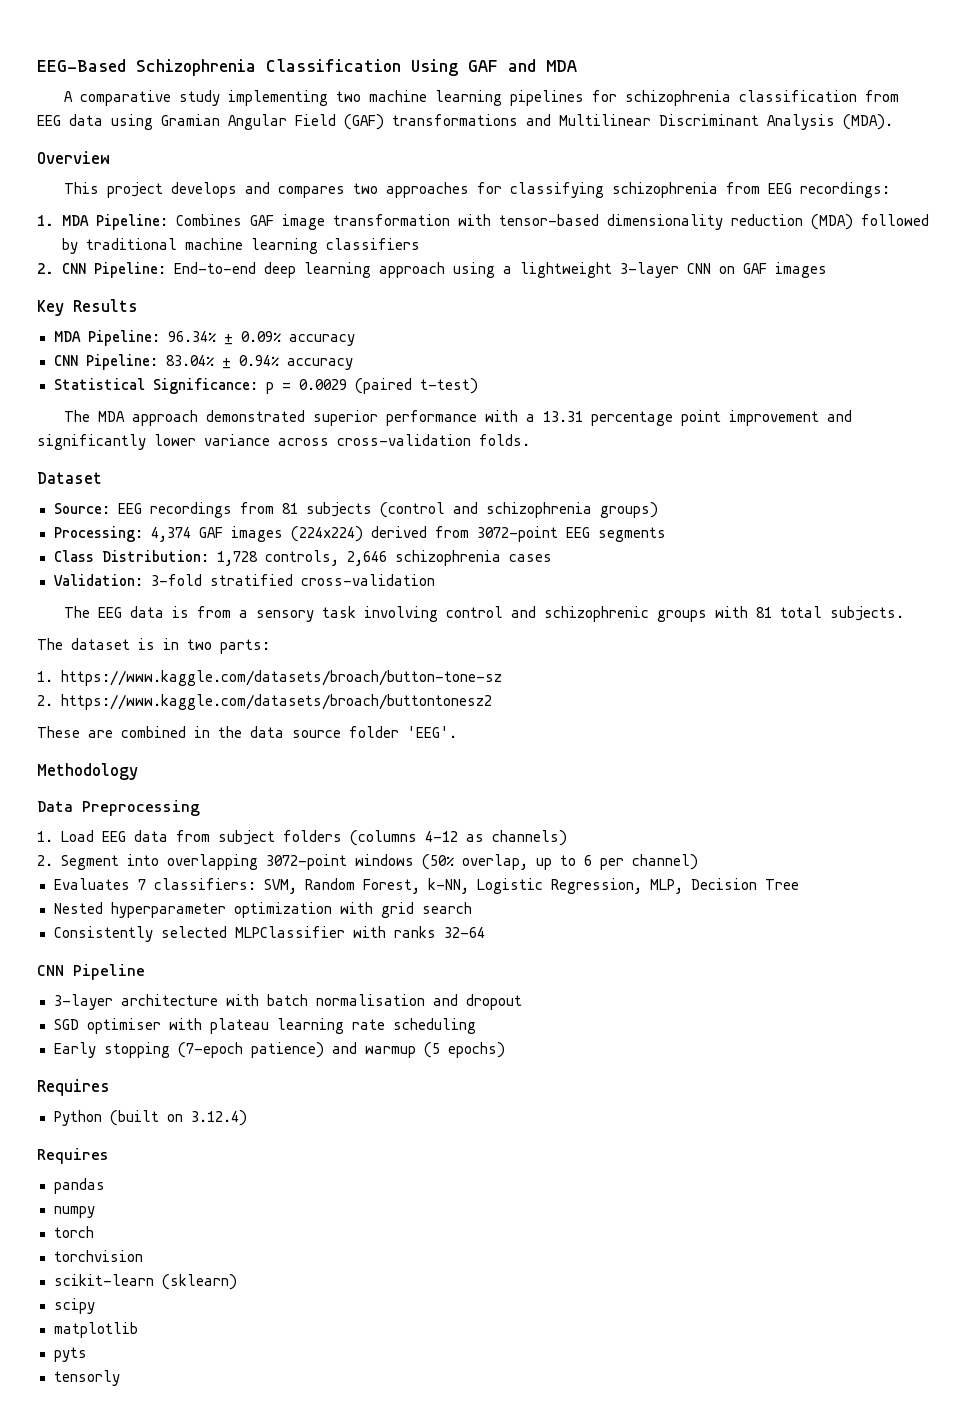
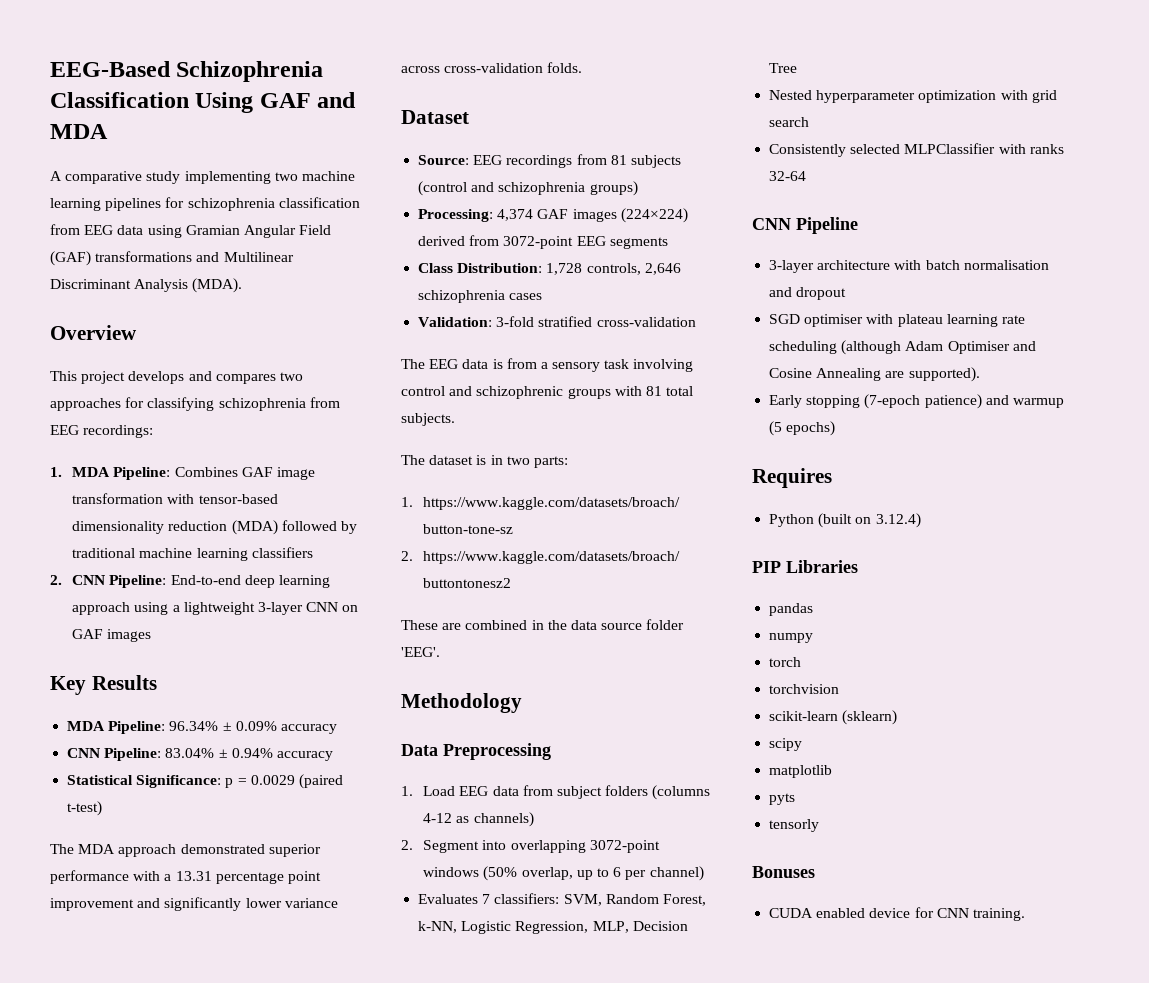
- SGD optimiser with plateau learning rate scheduling
+ SGD optimiser with plateau learning rate scheduling (although Adam Optimiser and Cosine Annealing are supported).
  Python (built on 3.12.4)
- Requires
+ PIP Libraries
+ Bonuses
+ CUDA enabled device for CNN training.

